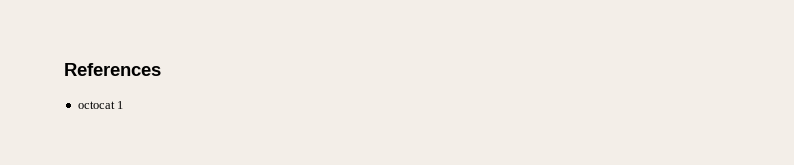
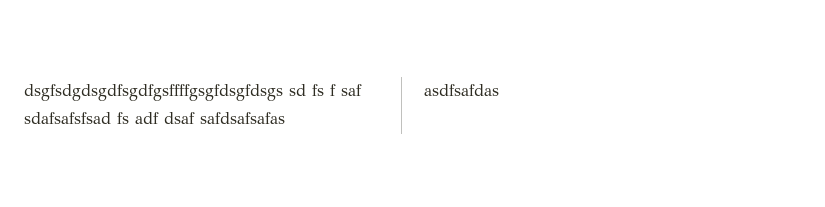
- References
- octocat 1
+ dsgfsdgdsgdfsgdfgsffffgsgfdsgfdsgs sd fs f saf sdafsafsfsad fs adf dsaf safdsafsafas
+ asdfsafdas

